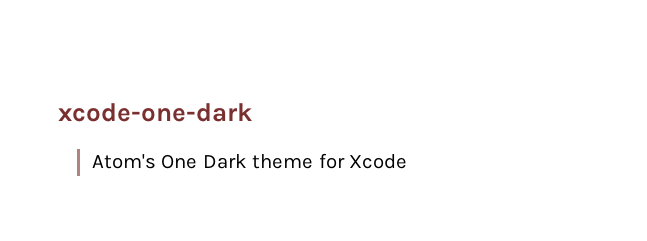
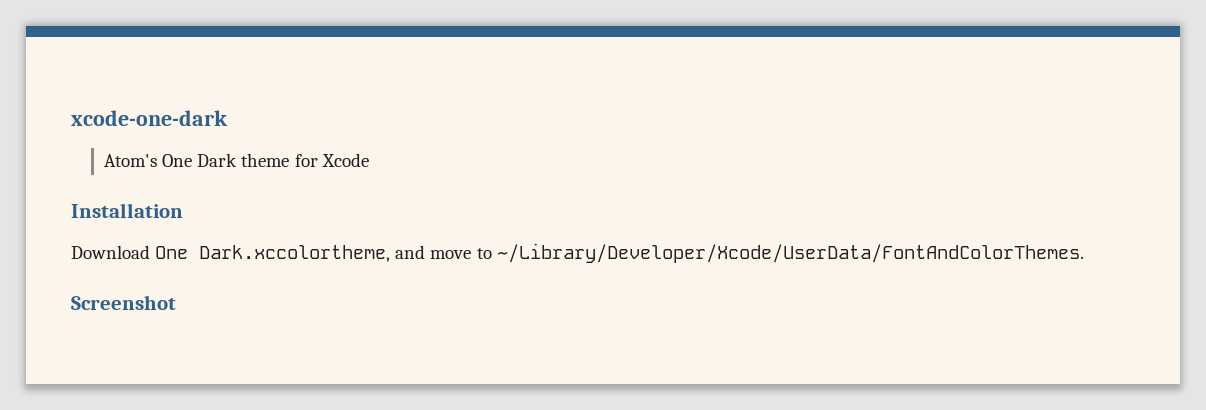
+ Installation
+ Download One Dark.xccolortheme, and move to ~/Library/Developer/Xcode/UserData/FontAndColorThemes.
+ Screenshot

